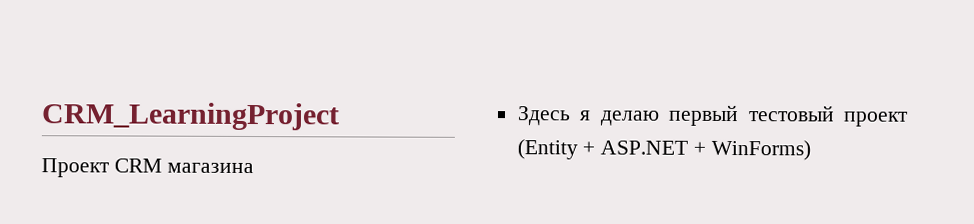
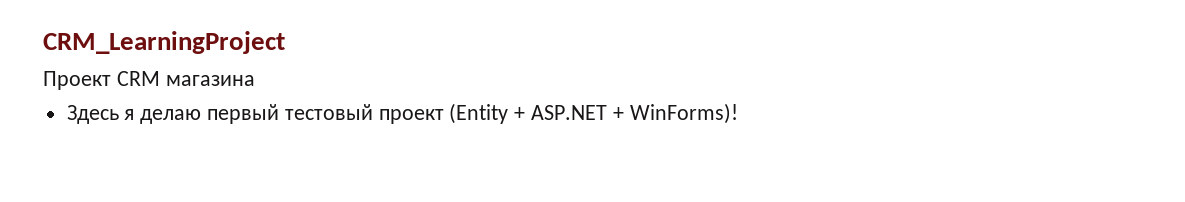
- Здесь я делаю первый тестовый проект (Entity + ASP.NET + WinForms)
+ Здесь я делаю первый тестовый проект (Entity + ASP.NET + WinForms)!

